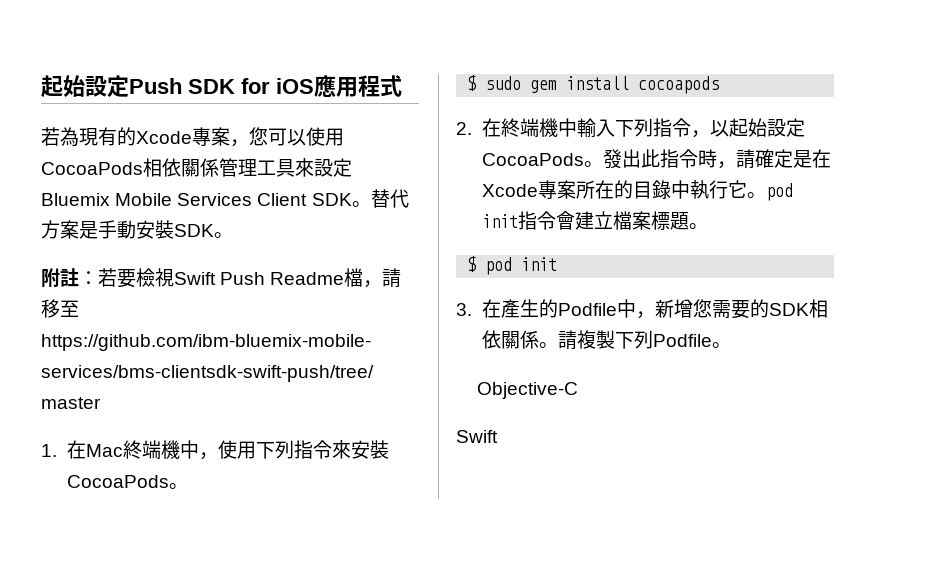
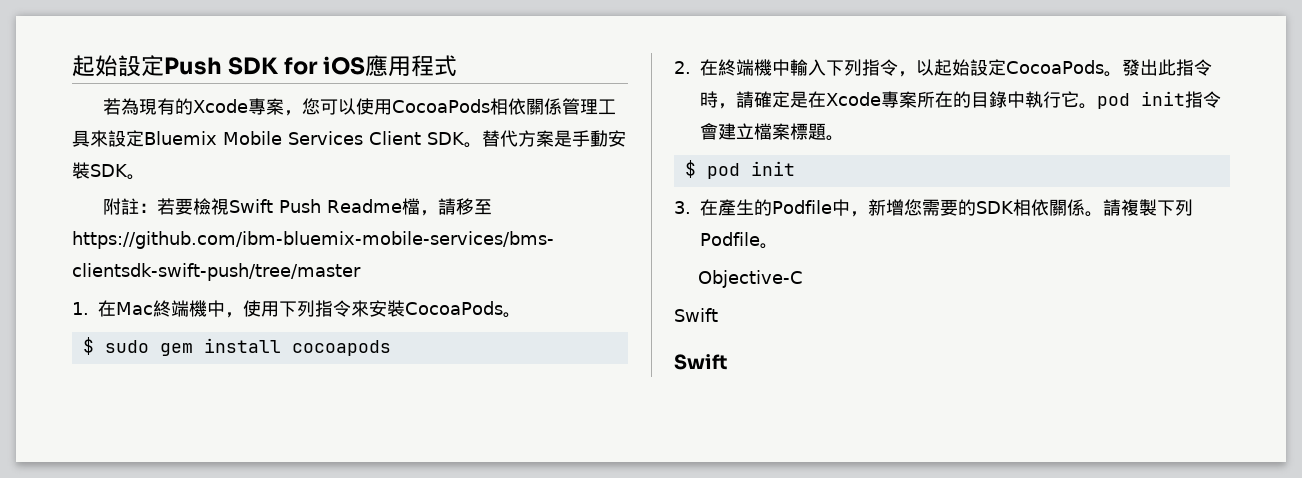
  Objective-C
+ Swift

